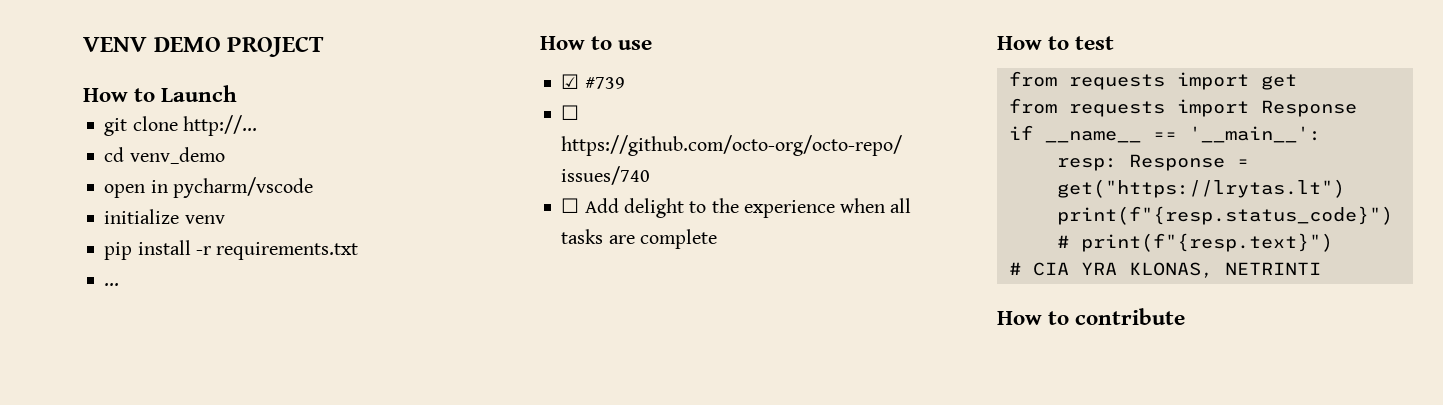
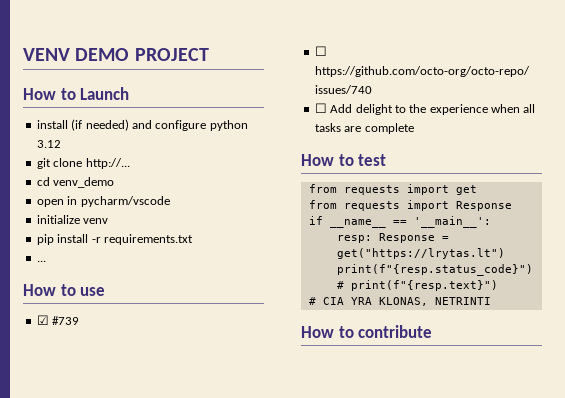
+ install (if needed) and configure python 3.12

